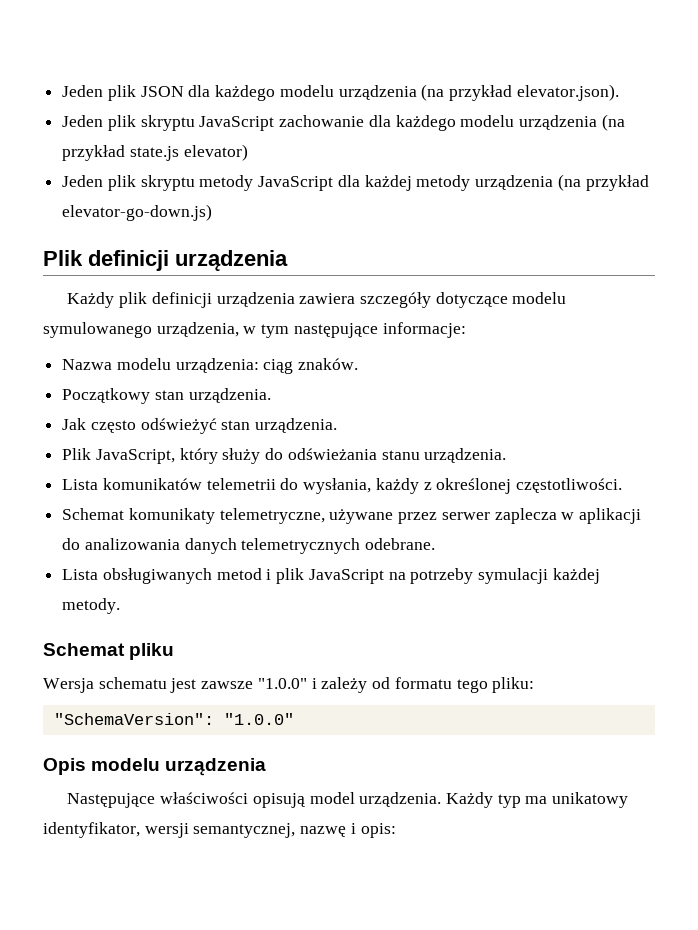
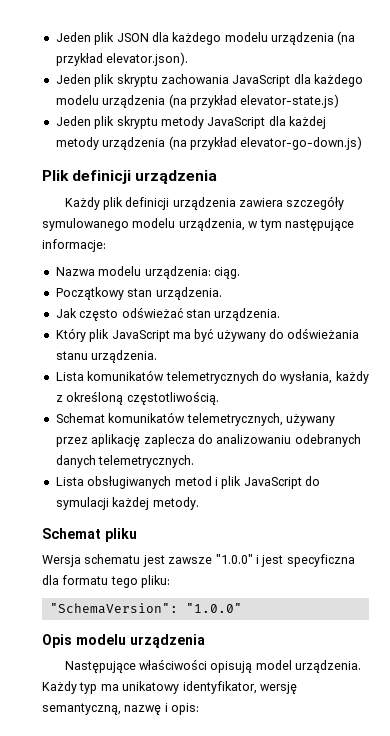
- Jeden plik skryptu JavaScript zachowanie dla każdego modelu urządzenia (na przykład state.js elevator)
+ Jeden plik skryptu zachowania JavaScript dla każdego modelu urządzenia (na przykład elevator-state.js)
- Każdy plik definicji urządzenia zawiera szczegóły dotyczące modelu symulowanego urządzenia, w tym następujące informacje:
+ Każdy plik definicji urządzenia zawiera szczegóły symulowanego modelu urządzenia, w tym następujące informacje:
- Nazwa modelu urządzenia: ciąg znaków.
+ Nazwa modelu urządzenia: ciąg.
- Jak często odświeżyć stan urządzenia.
- Plik JavaScript, który służy do odświeżania stanu urządzenia.
+ Jak często odświeżać stan urządzenia.
+ Który plik JavaScript ma być używany do odświeżania stanu urządzenia.
- Lista komunikatów telemetrii do wysłania, każdy z określonej częstotliwości.
- Schemat komunikaty telemetryczne, używane przez serwer zaplecza w aplikacji do analizowania danych telemetrycznych odebrane.
+ Lista komunikatów telemetrycznych do wysłania, każdy z określoną częstotliwością.
+ Schemat komunikatów telemetrycznych, używany przez aplikację zaplecza do analizowaniu odebranych danych telemetrycznych.
- Lista obsługiwanych metod i plik JavaScript na potrzeby symulacji każdej metody.
+ Lista obsługiwanych metod i plik JavaScript do symulacji każdej metody.
- Wersja schematu jest zawsze "1.0.0" i zależy od formatu tego pliku:
+ Wersja schematu jest zawsze "1.0.0" i jest specyficzna dla formatu tego pliku:
- Każdy typ ma unikatowy identyfikator, wersji semantycznej, nazwę i opis:
+ Każdy typ ma unikatowy identyfikator, wersję semantyczną, nazwę i opis:

